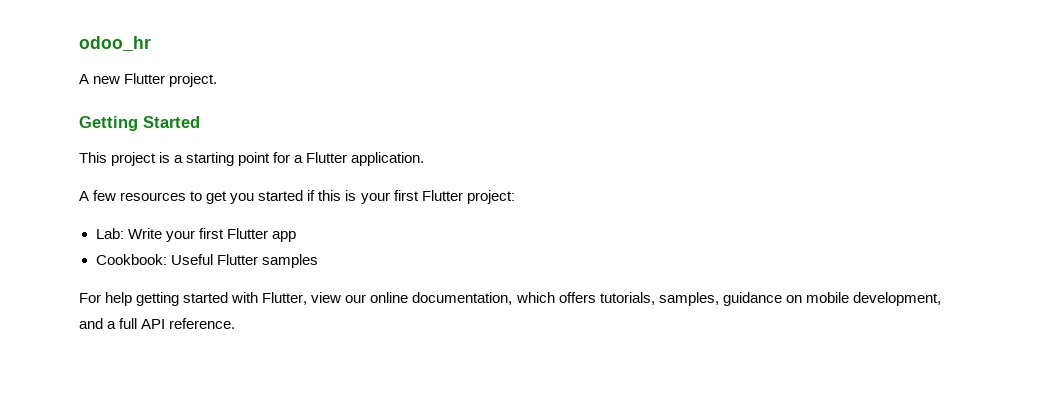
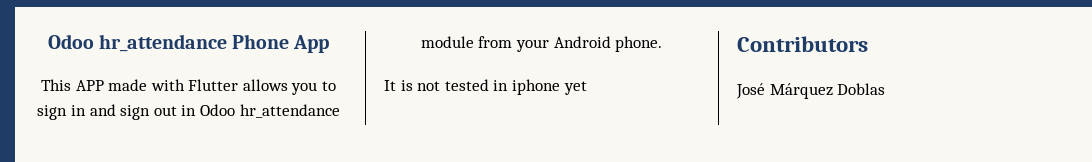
- odoo_hr
- A new Flutter project.
- Getting Started
- This project is a starting point for a Flutter application.
- A few resources to get you started if this is your first Flutter project:
- Lab: Write your first Flutter app
- Cookbook: Useful Flutter samples
- For help getting started with Flutter, view our online documentation, which offers tutorials, samples, guidance on mobile development, and a full API reference.
+ Odoo hr_attendance Phone App
+ This APP made with Flutter allows you to sign in and sign out in Odoo hr_attendance module from your Android phone.
+ It is not tested in iphone yet
+ Contributors
+ José Márquez Doblas

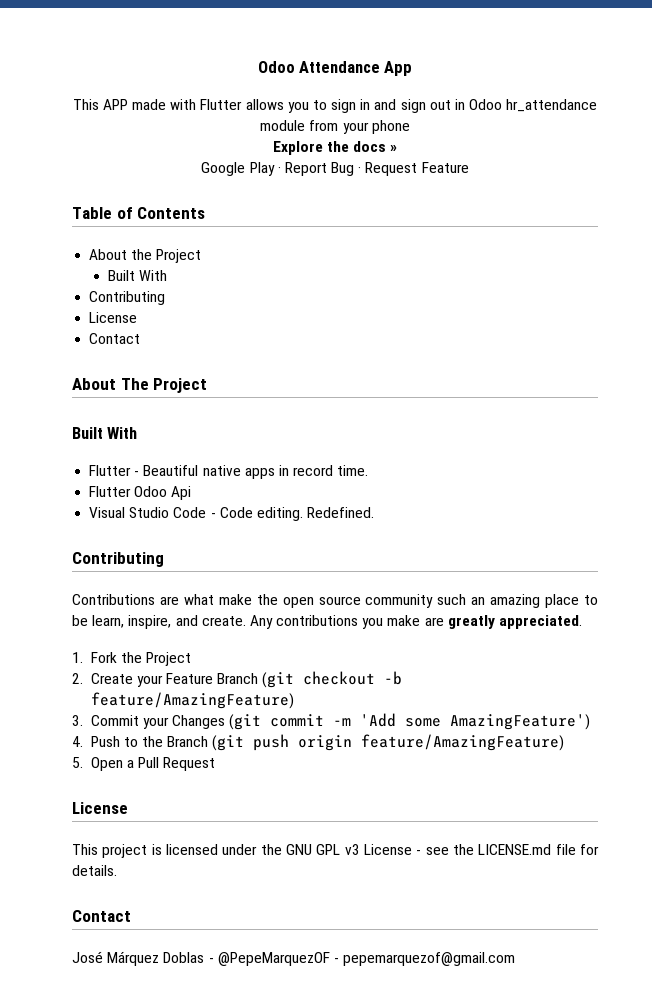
- Odoo hr_attendance Phone App
+ Odoo Attendance App
- This APP made with Flutter allows you to sign in and sign out in Odoo hr_attendance module from your Android phone.
- It is not tested in iphone yet
- Contributors
+ This APP made with Flutter allows you to sign in and sign out in Odoo hr_attendance module from your phone
+ Explore the docs »
+ Google Play · Report Bug · Request Feature
+ Table of Contents
+ About the Project
+ Built With
+ Contributing
+ License
+ Contact
+ About The Project
+ Built With
+ Flutter - Beautiful native apps in record time.
+ Flutter Odoo Api
+ Visual Studio Code - Code editing. Redefined.
+ Contributing
+ Contributions are what make the open source community such an amazing place to be learn, inspire, and create. Any contributions you make are greatly appreciated.
+ 1. Fork the Project
+ 2. Create your Feature Branch (git checkout -b feature/AmazingFeature)
+ 3. Commit your Changes (git commit -m 'Add some AmazingFeature')
+ 4. Push to the Branch (git push origin feature/AmazingFeature)
+ 5. Open a Pull Request
+ License
+ This project is licensed under the GNU GPL v3 License - see the LICENSE.md file for details.
+ Contact
- José Márquez Doblas
+ José Márquez Doblas - @PepeMarquezOF - pepemarquezof@gmail.com

